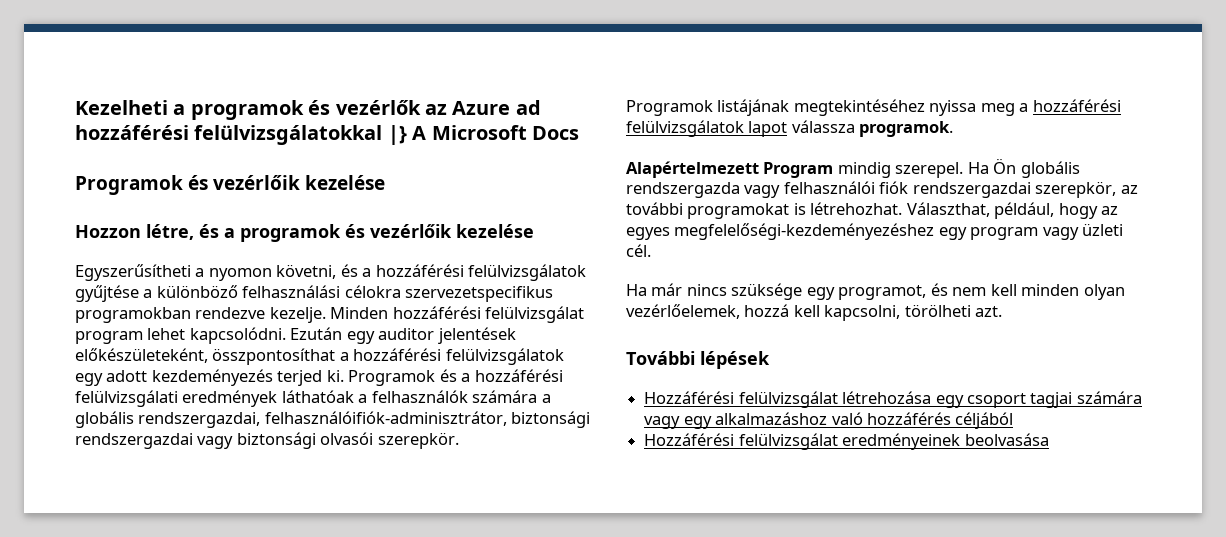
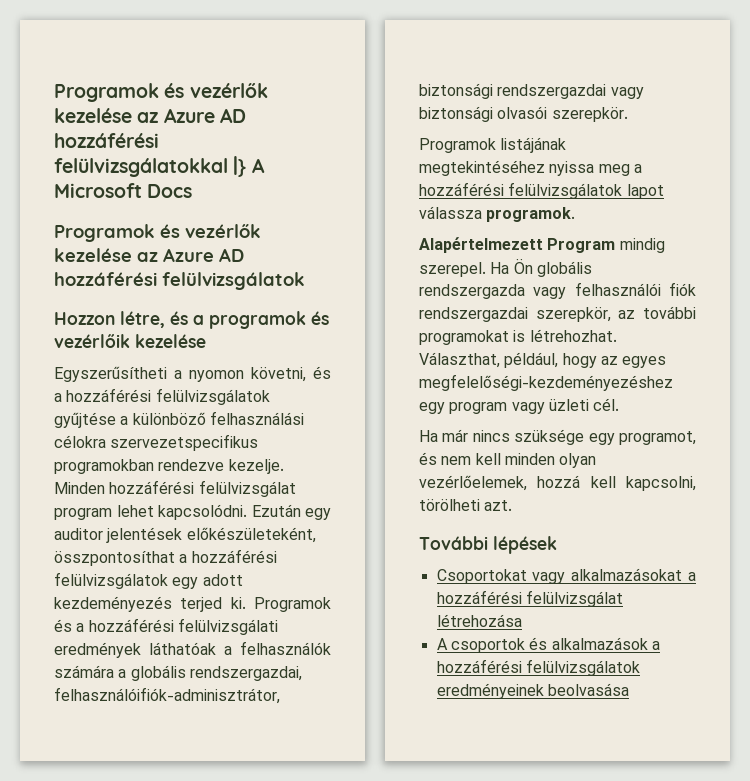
- Kezelheti a programok és vezérlők az Azure ad hozzáférési felülvizsgálatokkal |} A Microsoft Docs
+ Programok és vezérlők kezelése az Azure AD hozzáférési felülvizsgálatokkal |} A Microsoft Docs
- Programok és vezérlőik kezelése
+ Programok és vezérlők kezelése az Azure AD hozzáférési felülvizsgálatok
- Hozzáférési felülvizsgálat létrehozása egy csoport tagjai számára vagy egy alkalmazáshoz való hozzáférés céljából
- Hozzáférési felülvizsgálat eredményeinek beolvasása
+ Csoportokat vagy alkalmazásokat a hozzáférési felülvizsgálat létrehozása
+ A csoportok és alkalmazások a hozzáférési felülvizsgálatok eredményeinek beolvasása

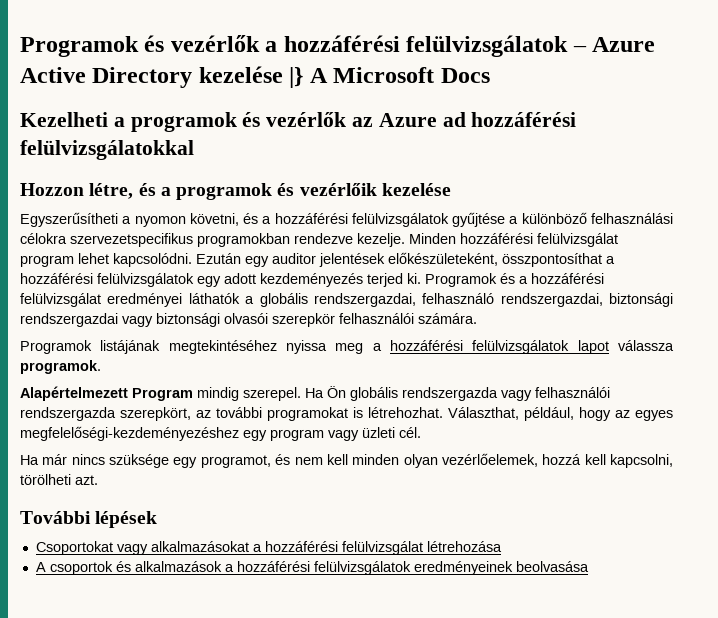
- Programok és vezérlők kezelése az Azure AD hozzáférési felülvizsgálatokkal |} A Microsoft Docs
+ Programok és vezérlők a hozzáférési felülvizsgálatok – Azure Active Directory kezelése |} A Microsoft Docs
- Programok és vezérlők kezelése az Azure AD hozzáférési felülvizsgálatok
+ Kezelheti a programok és vezérlők az Azure ad hozzáférési felülvizsgálatokkal
- Programok és a hozzáférési felülvizsgálati eredmények láthatóak a felhasználók számára a globális rendszergazdai, felhasználóifiók-adminisztrátor, biztonsági rendszergazdai vagy biztonsági olvasói szerepkör.
+ Programok és a hozzáférési felülvizsgálat eredményei láthatók a globális rendszergazdai, felhasználó rendszergazdai, biztonsági rendszergazdai vagy biztonsági olvasói szerepkör felhasználói számára.
- Ha Ön globális rendszergazda vagy felhasználói fiók rendszergazdai szerepkör, az további programokat is létrehozhat.
+ Ha Ön globális rendszergazda vagy felhasználói rendszergazda szerepkört, az további programokat is létrehozhat.

